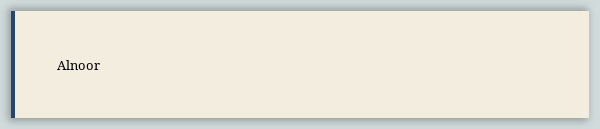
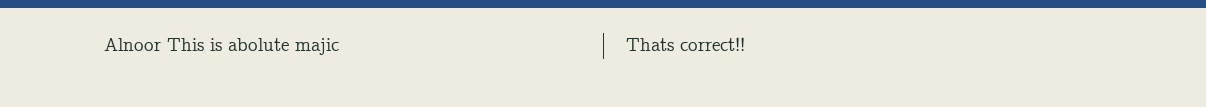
- Alnoor
+ Alnoor This is abolute majic
+ Thats correct!!

